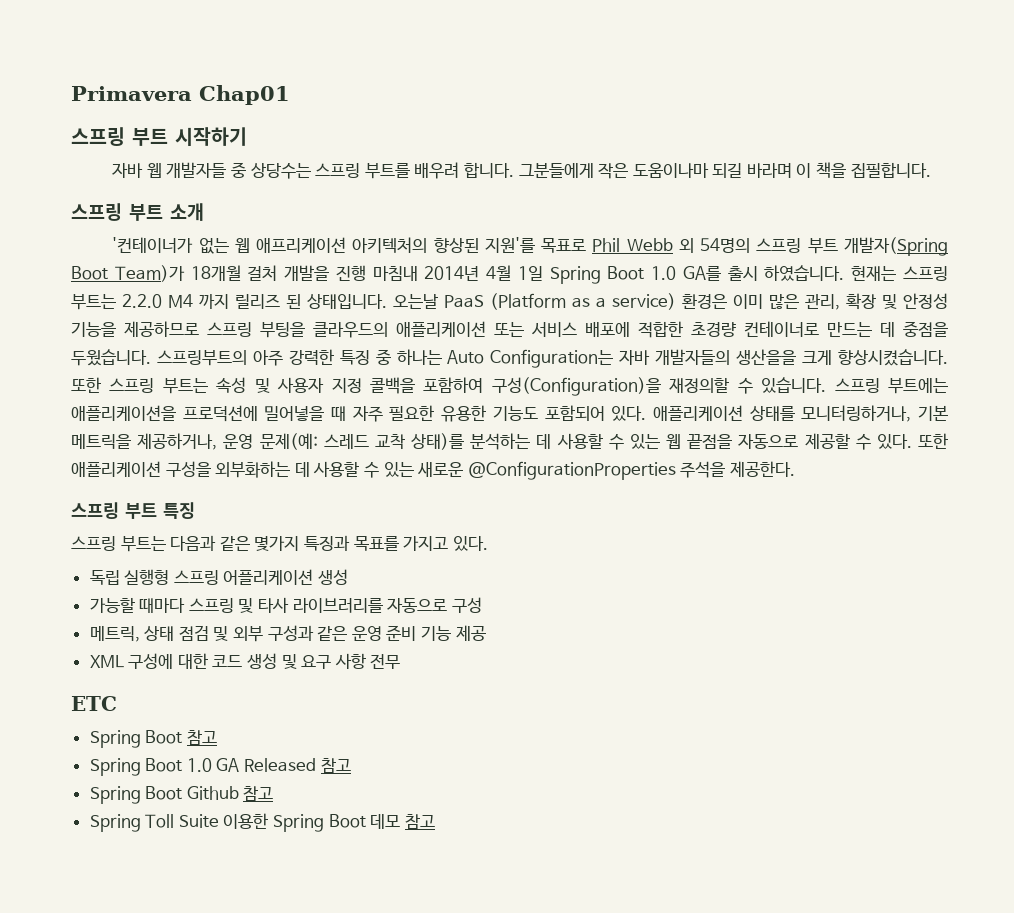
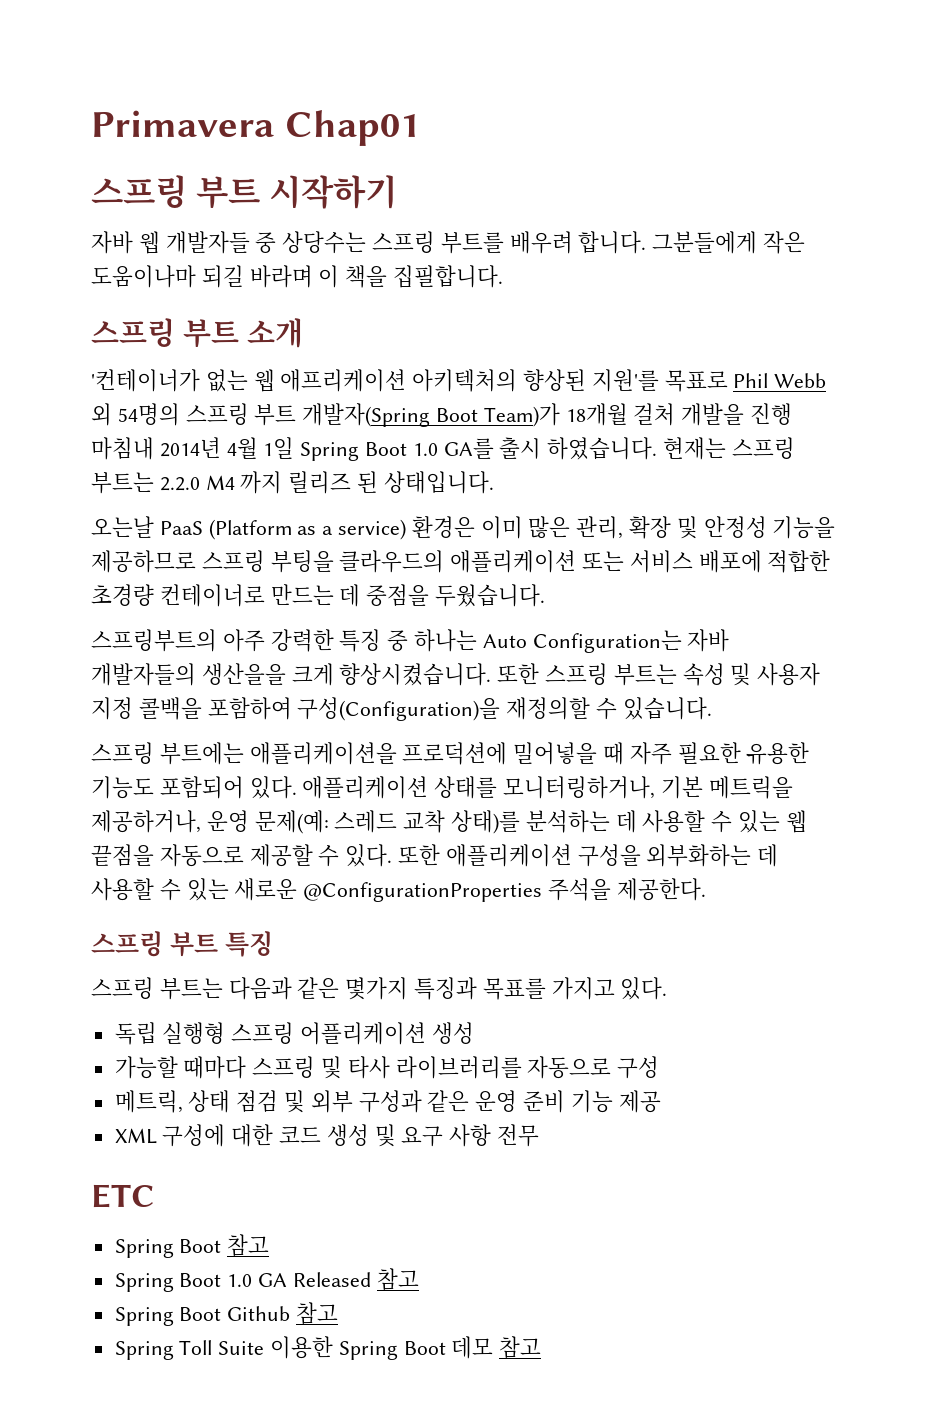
- 현재는 스프링 부트는 2.2.0 M4 까지 릴리즈 된 상태입니다. 오는날 PaaS (Platform as a service) 환경은 이미 많은 관리, 확장 및 안정성 기능을 제공하므로 스프링 부팅을 클라우드의 애플리케이션 또는 서비스 배포에 적합한 초경량 컨테이너로 만드는 데 중점을 두웠습니다. 스프링부트의 아주 강력한 특징 중 하나는 Auto Configuration는 자바 개발자들의 생산을을 크게 향상시켰습니다.
+ 현재는 스프링 부트는 2.2.0 M4 까지 릴리즈 된 상태입니다.
+ 오는날 PaaS (Platform as a service) 환경은 이미 많은 관리, 확장 및 안정성 기능을 제공하므로 스프링 부팅을 클라우드의 애플리케이션 또는 서비스 배포에 적합한 초경량 컨테이너로 만드는 데 중점을 두웠습니다.
+ 스프링부트의 아주 강력한 특징 중 하나는 Auto Configuration는 자바 개발자들의 생산을을 크게 향상시켰습니다.
- 또한 스프링 부트는 속성 및 사용자 지정 콜백을 포함하여 구성(Configuration)을 재정의할 수 있습니다. 스프링 부트에는 애플리케이션을 프로덕션에 밀어넣을 때 자주 필요한 유용한 기능도 포함되어 있다.
+ 또한 스프링 부트는 속성 및 사용자 지정 콜백을 포함하여 구성(Configuration)을 재정의할 수 있습니다.
+ 스프링 부트에는 애플리케이션을 프로덕션에 밀어넣을 때 자주 필요한 유용한 기능도 포함되어 있다.

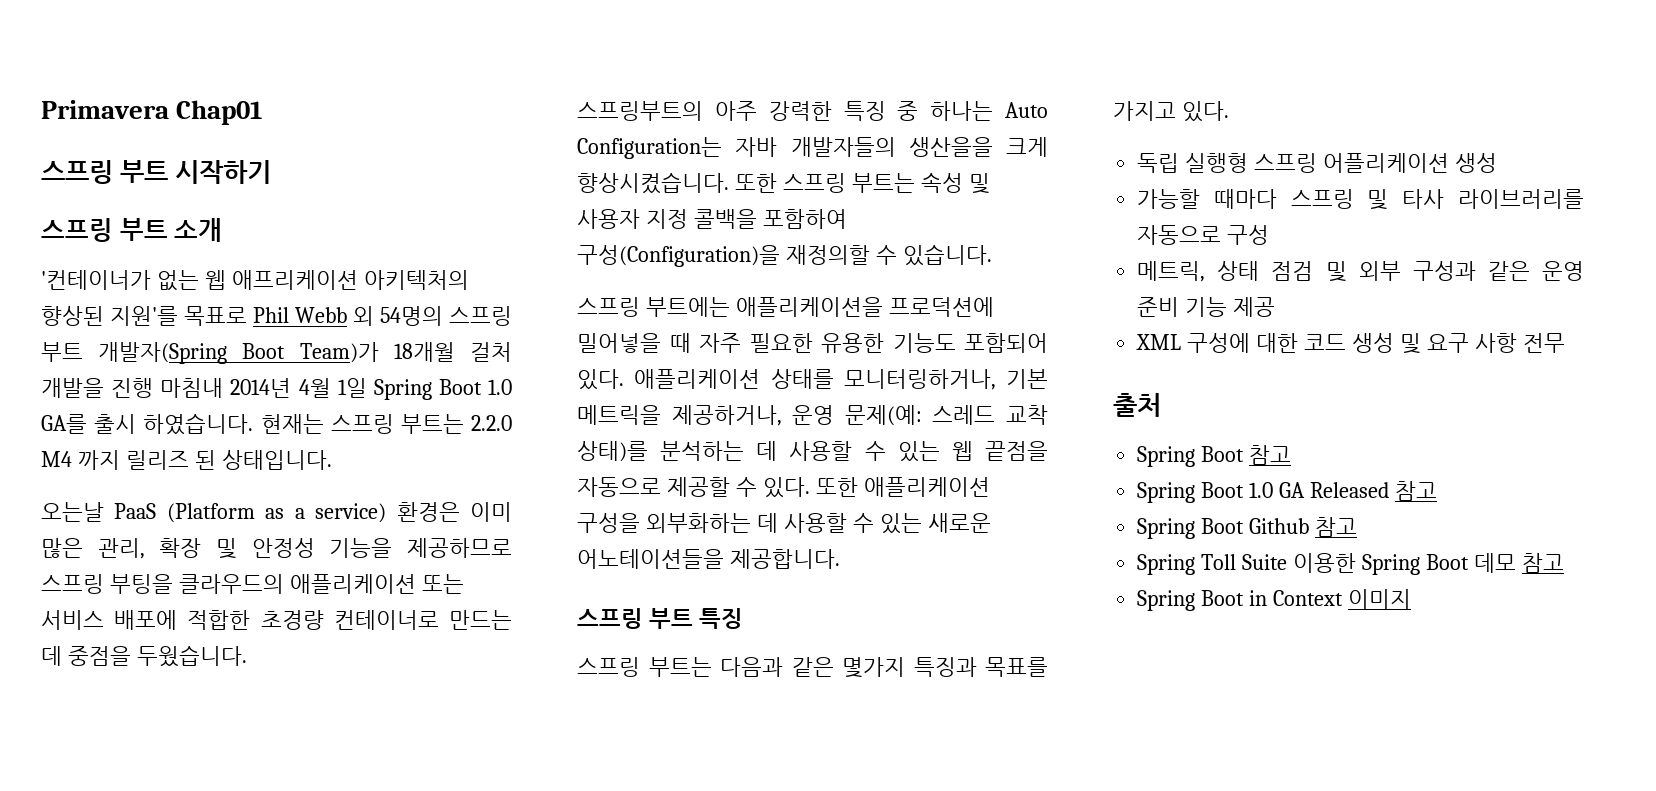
- 자바 웹 개발자들 중 상당수는 스프링 부트를 배우려 합니다. 그분들에게 작은 도움이나마 되길 바라며 이 책을 집필합니다.
- 또한 애플리케이션 구성을 외부화하는 데 사용할 수 있는 새로운 @ConfigurationProperties 주석을 제공한다.
+ 또한 애플리케이션 구성을 외부화하는 데 사용할 수 있는 새로운 어노테이션들을 제공합니다.
- ETC
+ 출처
+ Spring Boot in Context 이미지

